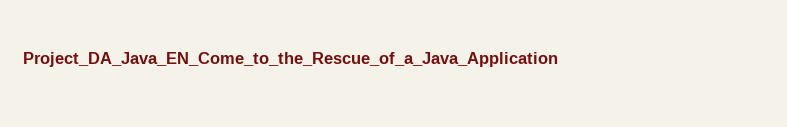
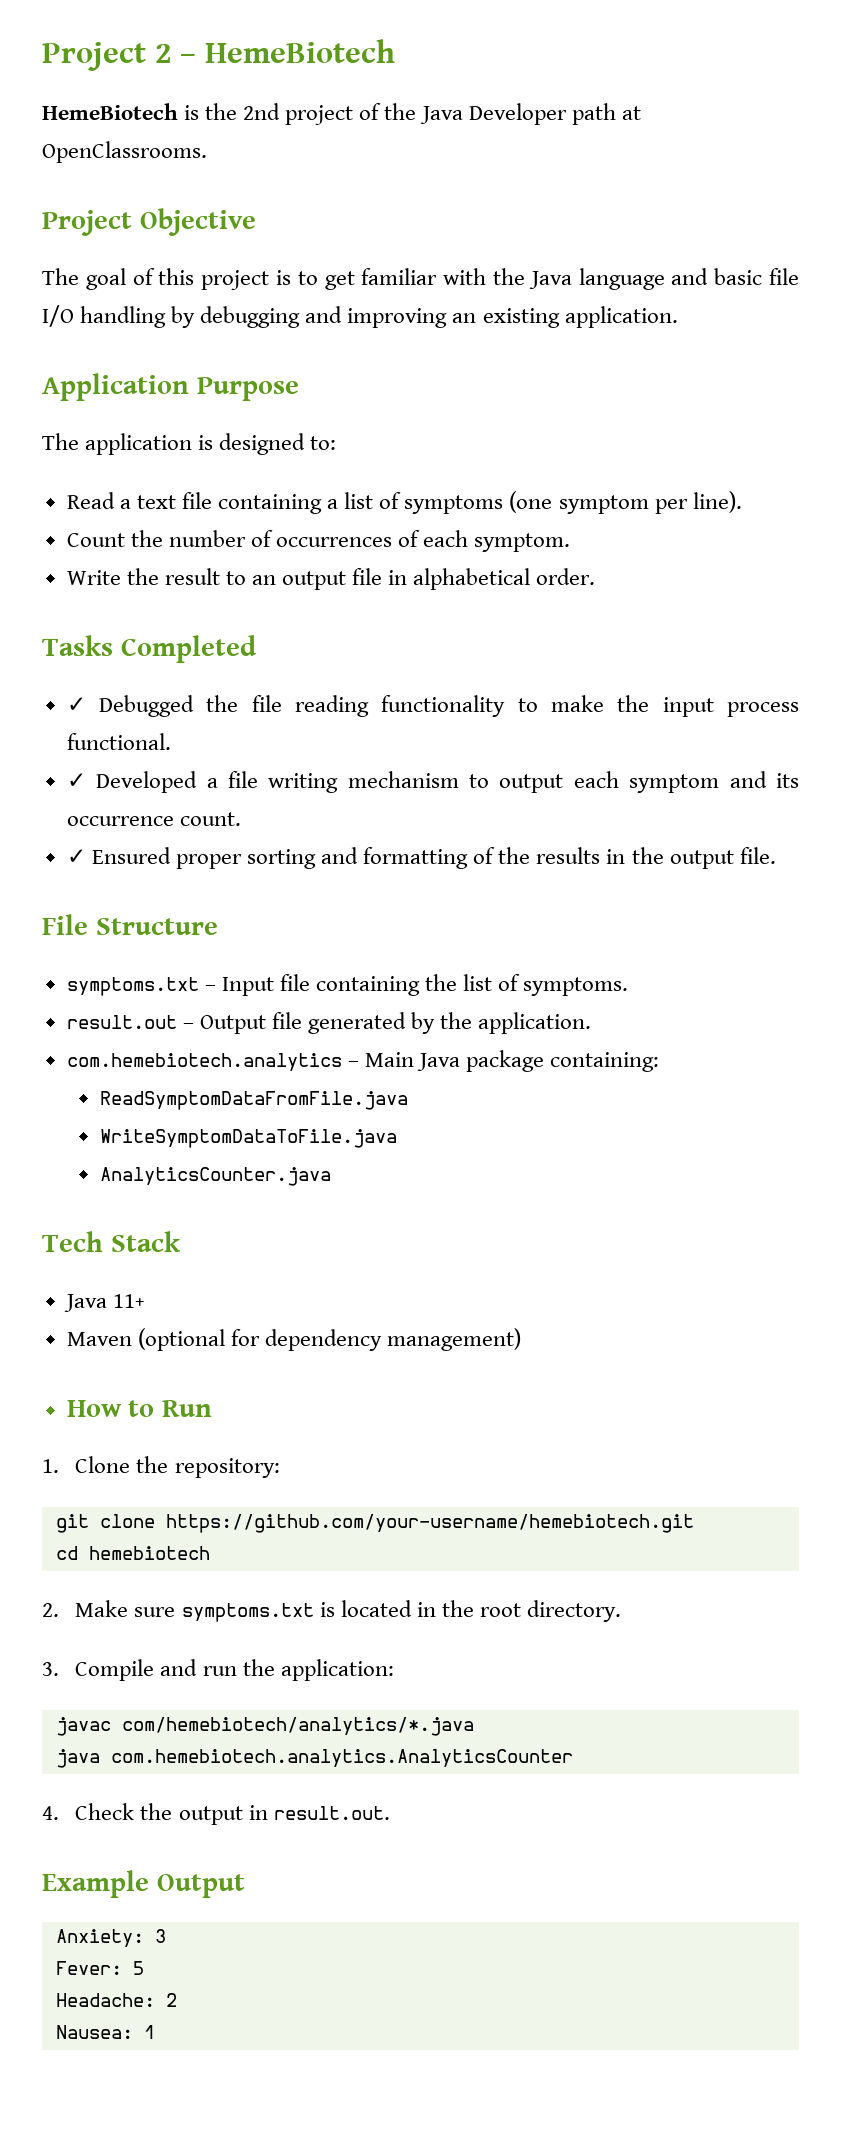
- Project_DA_Java_EN_Come_to_the_Rescue_of_a_Java_Application
+ Project 2 – HemeBiotech
+ HemeBiotech is the 2nd project of the Java Developer path at OpenClassrooms.
+ Project Objective
+ The goal of this project is to get familiar with the Java language and basic file I/O handling by debugging and improving an existing application.
+ Application Purpose
+ The application is designed to:
+ Read a text file containing a list of symptoms (one symptom per line).
+ Count the number of occurrences of each symptom.
+ Write the result to an output file in alphabetical order.
+ Tasks Completed
+ ✓ Debugged the file reading functionality to make the input process functional.
+ ✓ Developed a file writing mechanism to output each symptom and its occurrence count.
+ ✓ Ensured proper sorting and formatting of the results in the output file.
+ File Structure
+ symptoms.txt – Input file containing the list of symptoms.
+ result.out – Output file generated by the application.
+ com.hemebiotech.analytics – Main Java package containing:
+ ReadSymptomDataFromFile.java
+ WriteSymptomDataToFile.java
+ AnalyticsCounter.java
+ Tech Stack
+ Java 11+
+ Maven (optional for dependency management)
+ How to Run
+ 1. Clone the repository:
+ git clone https://github.com/your-username/hemebiotech.git
+ cd hemebiotech
+ 2. Make sure symptoms.txt is located in the root directory.
+ 3. Compile and run the application:
+ javac com/hemebiotech/analytics/*.java
+ java com.hemebiotech.analytics.AnalyticsCounter
+ 4. Check the output in result.out.
+ Example Output
+ Anxiety: 3
+ Fever: 5
+ Headache: 2
+ Nausea: 1

